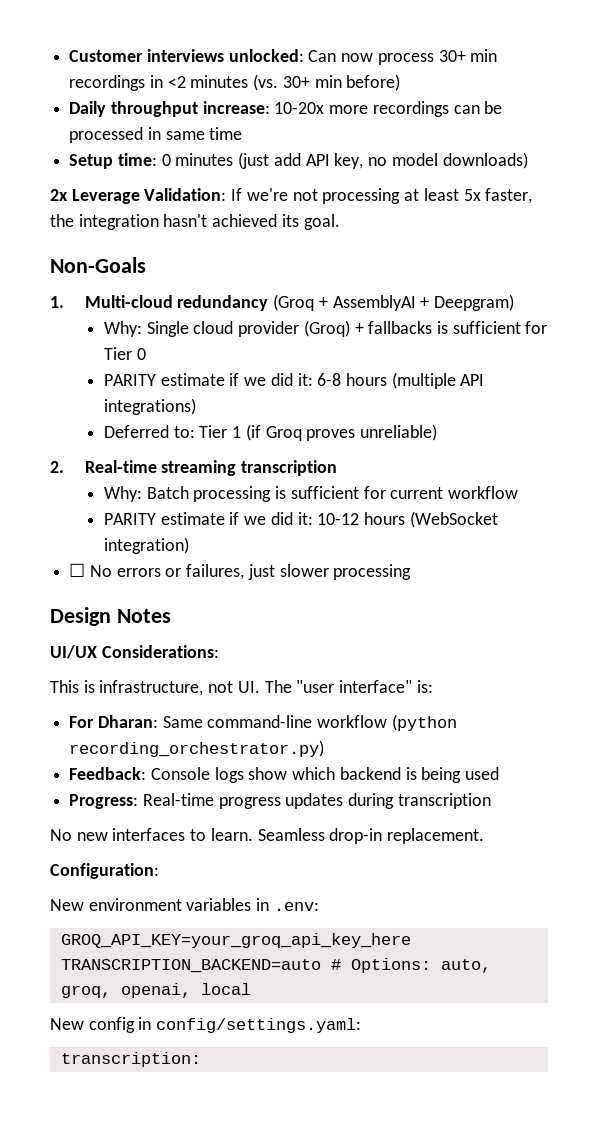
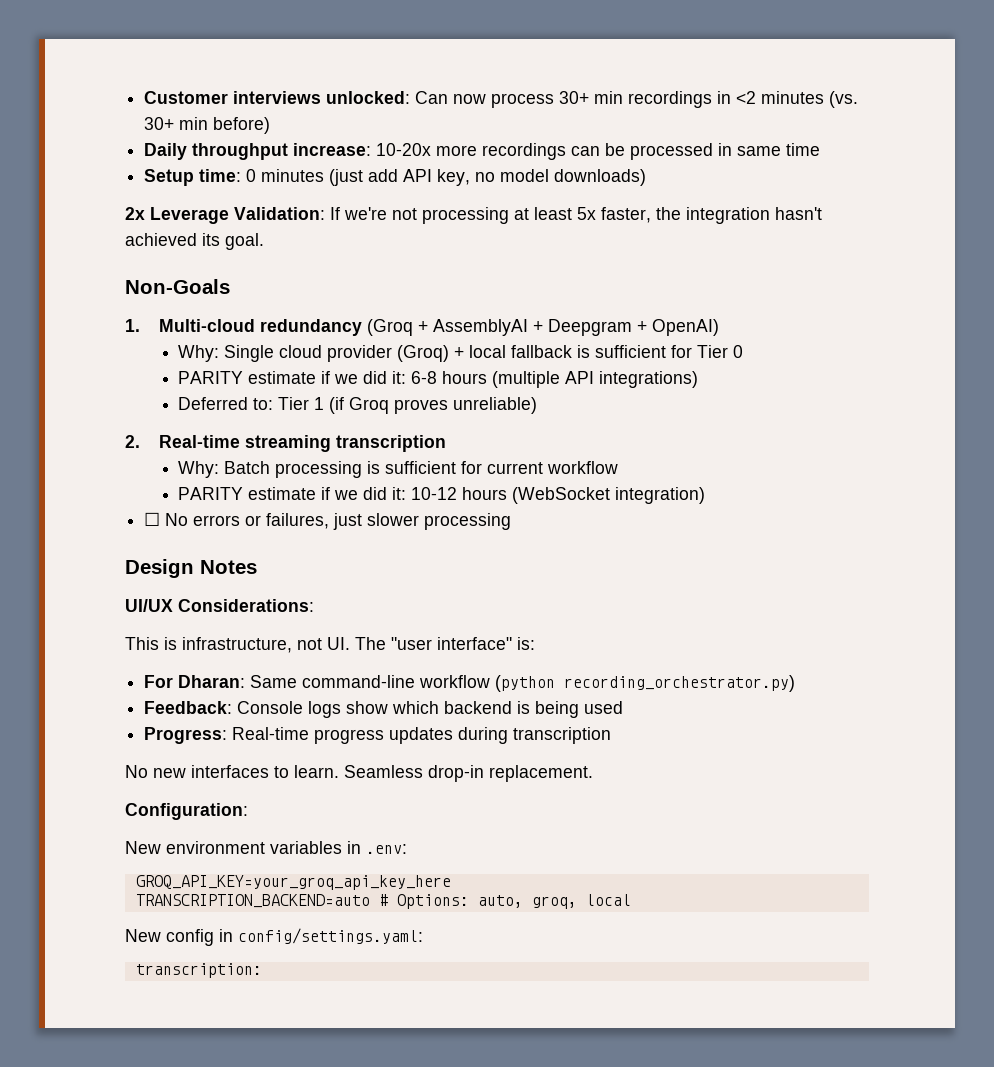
- 1. Multi-cloud redundancy (Groq + AssemblyAI + Deepgram)
+ 1. Multi-cloud redundancy (Groq + AssemblyAI + Deepgram + OpenAI)
- Why: Single cloud provider (Groq) + fallbacks is sufficient for Tier 0
+ Why: Single cloud provider (Groq) + local fallback is sufficient for Tier 0
- TRANSCRIPTION_BACKEND=auto # Options: auto, groq, openai, local
+ TRANSCRIPTION_BACKEND=auto # Options: auto, groq, local

